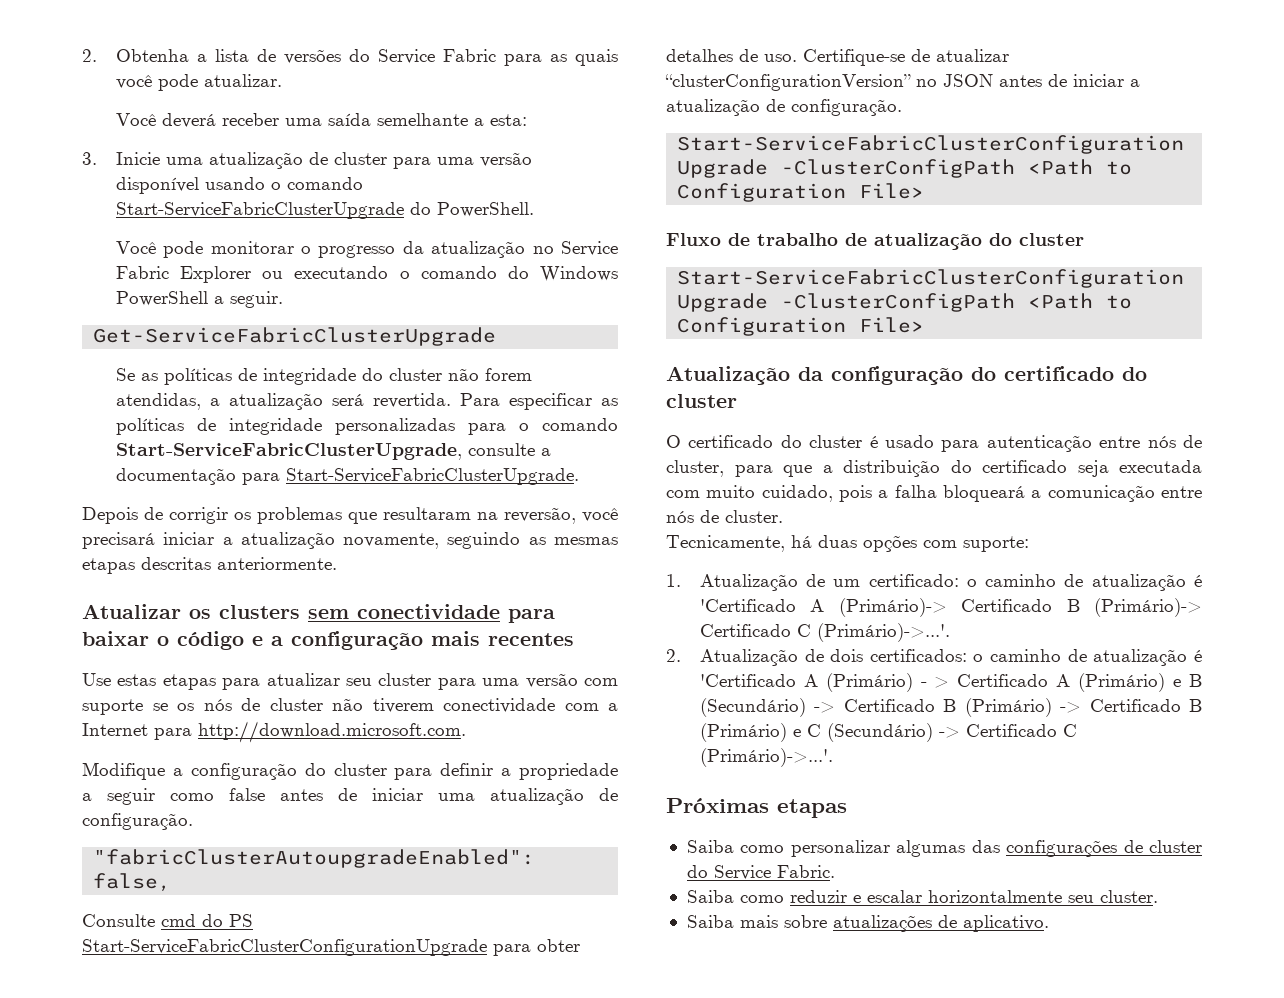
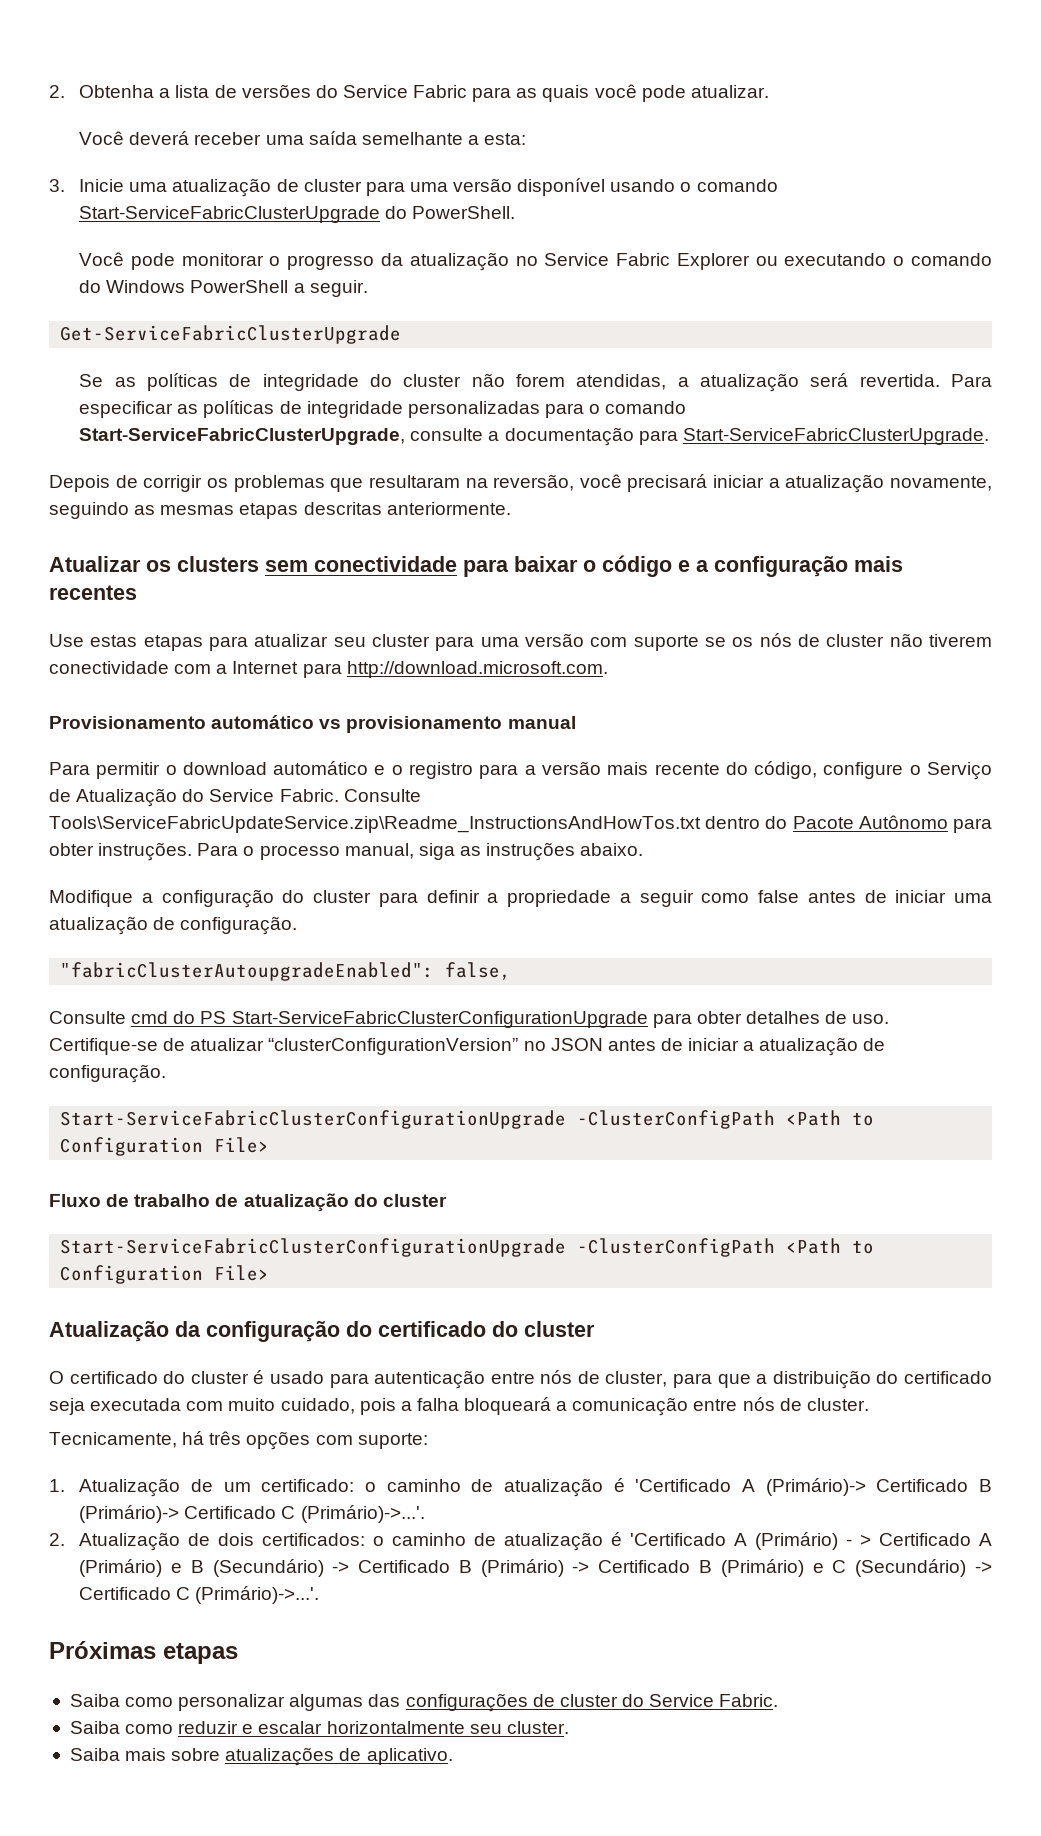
+ Provisionamento automático vs provisionamento manual
+ Para permitir o download automático e o registro para a versão mais recente do código, configure o Serviço de Atualização do Service Fabric. Consulte Tools\ServiceFabricUpdateService.zip\Readme_InstructionsAndHowTos.txt dentro do Pacote Autônomo para obter instruções. Para o processo manual, siga as instruções abaixo.
- Tecnicamente, há duas opções com suporte:
+ Tecnicamente, há três opções com suporte:

